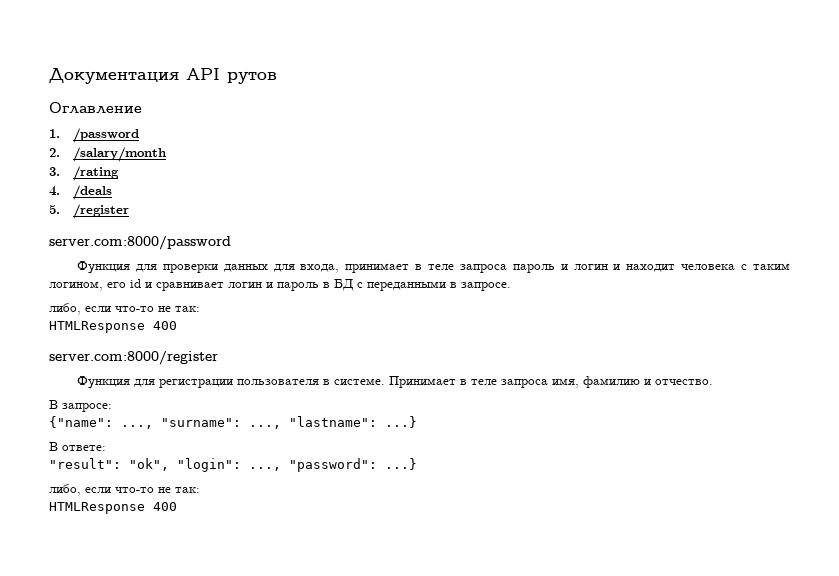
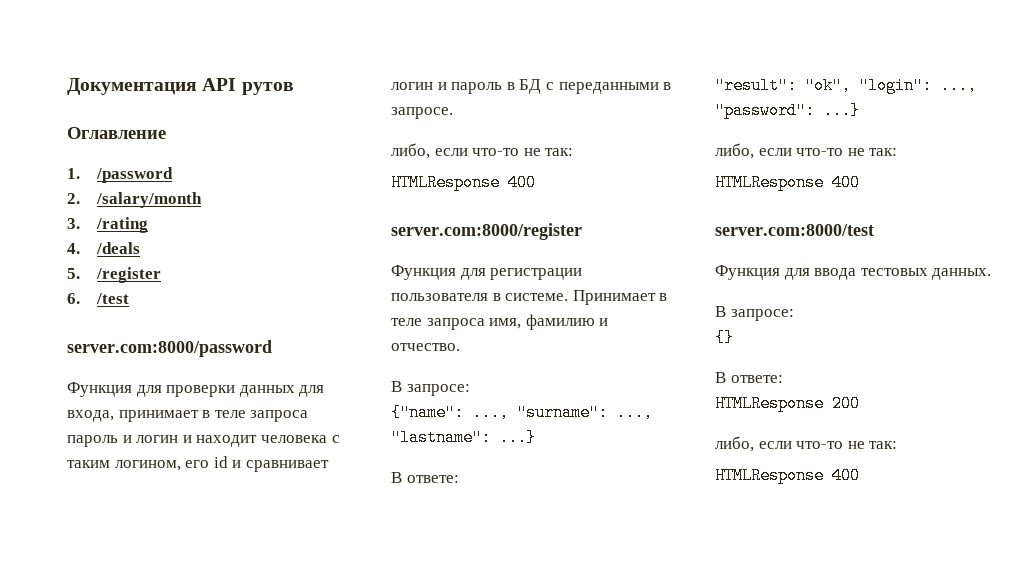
+ 6. /test
+ server.com:8000/test
+ Функция для ввода тестовых данных.
+ В запросе:
+ {}
+ В ответе:
+ HTMLResponse 200
+ либо, если что-то не так:
+ HTMLResponse 400

